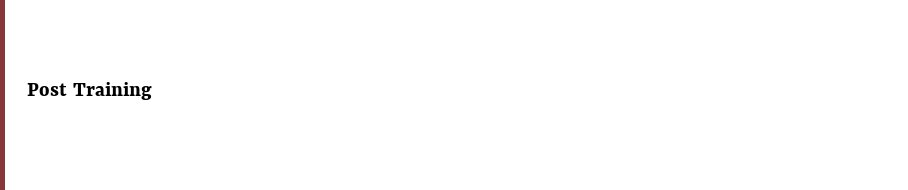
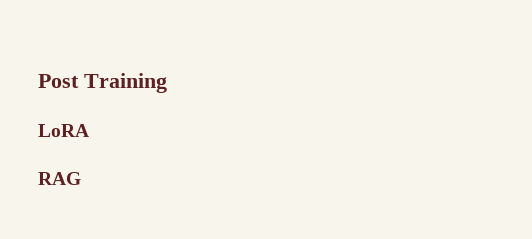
+ LoRA
+ RAG

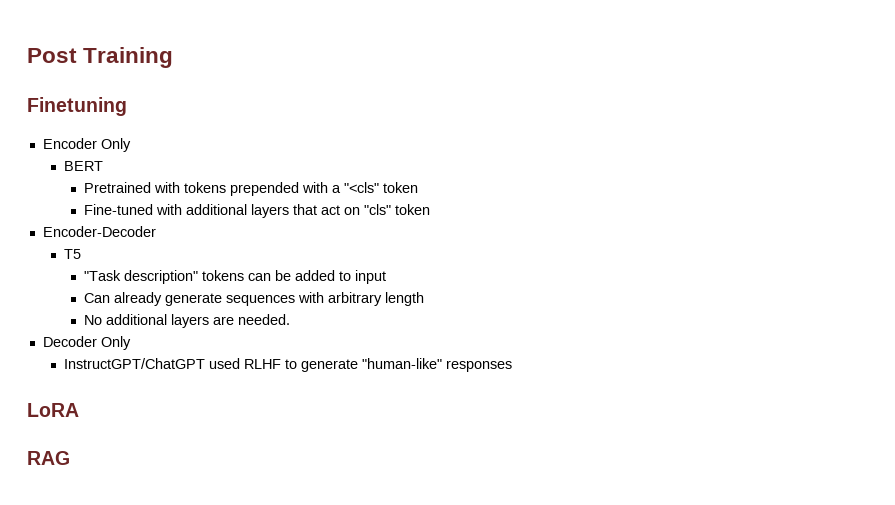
+ Finetuning
+ Encoder Only
+ BERT
+ Pretrained with tokens prepended with a "<cls" token
+ Fine-tuned with additional layers that act on "cls" token
+ Encoder-Decoder
+ T5
+ "Task description" tokens can be added to input
+ Can already generate sequences with arbitrary length
+ No additional layers are needed.
+ Decoder Only
+ InstructGPT/ChatGPT used RLHF to generate "human-like" responses

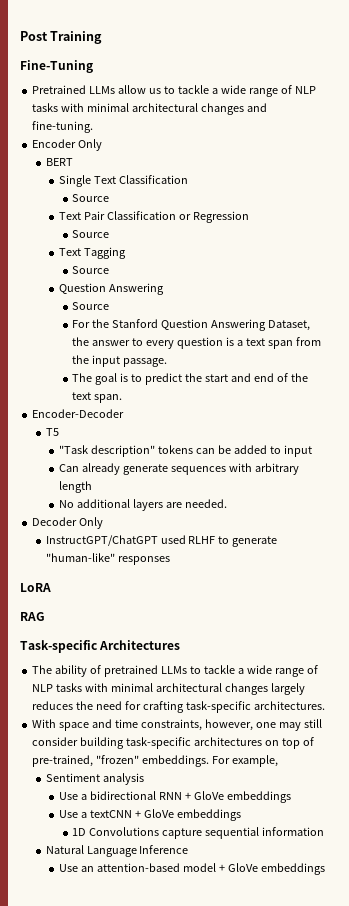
- Finetuning
+ Fine-Tuning
+ Pretrained LLMs allow us to tackle a wide range of NLP tasks with minimal architectural changes and fine-tuning.
  Encoder Only
  BERT
- Pretrained with tokens prepended with a "<cls" token
- Fine-tuned with additional layers that act on "cls" token
+ Single Text Classification
+ Source
+ Text Pair Classification or Regression
+ Source
+ Text Tagging
+ Source
+ Question Answering
+ Source
+ For the Stanford Question Answering Dataset, the answer to every question is a text span from the input passage.
+ The goal is to predict the start and end of the text span.
+ Task-specific Architectures
+ The ability of pretrained LLMs to tackle a wide range of NLP tasks with minimal architectural changes largely reduces the need for crafting task-specific architectures.
+ With space and time constraints, however, one may still consider building task-specific architectures on top of pre-trained, "frozen" embeddings. For example,
+ Sentiment analysis
+ Use a bidirectional RNN + GloVe embeddings
+ Use a textCNN + GloVe embeddings
+ 1D Convolutions capture sequential information
+ Natural Language Inference
+ Use an attention-based model + GloVe embeddings

